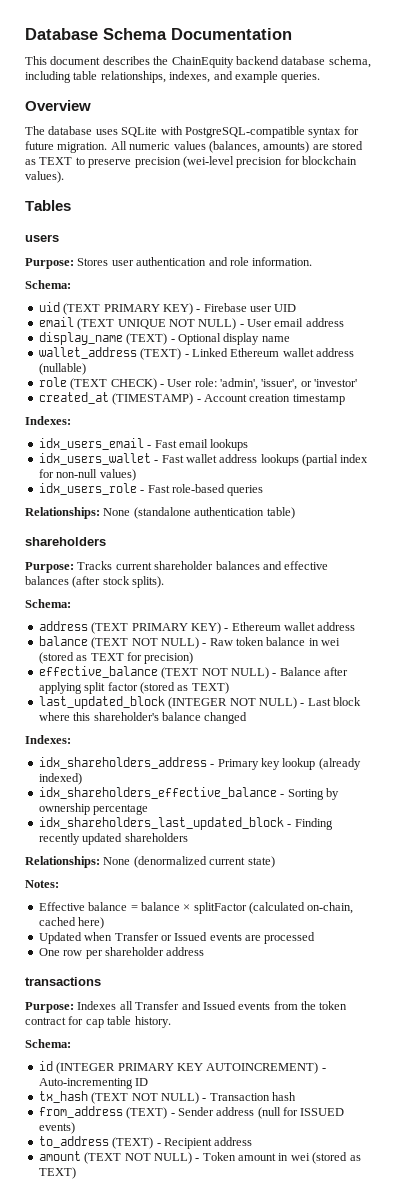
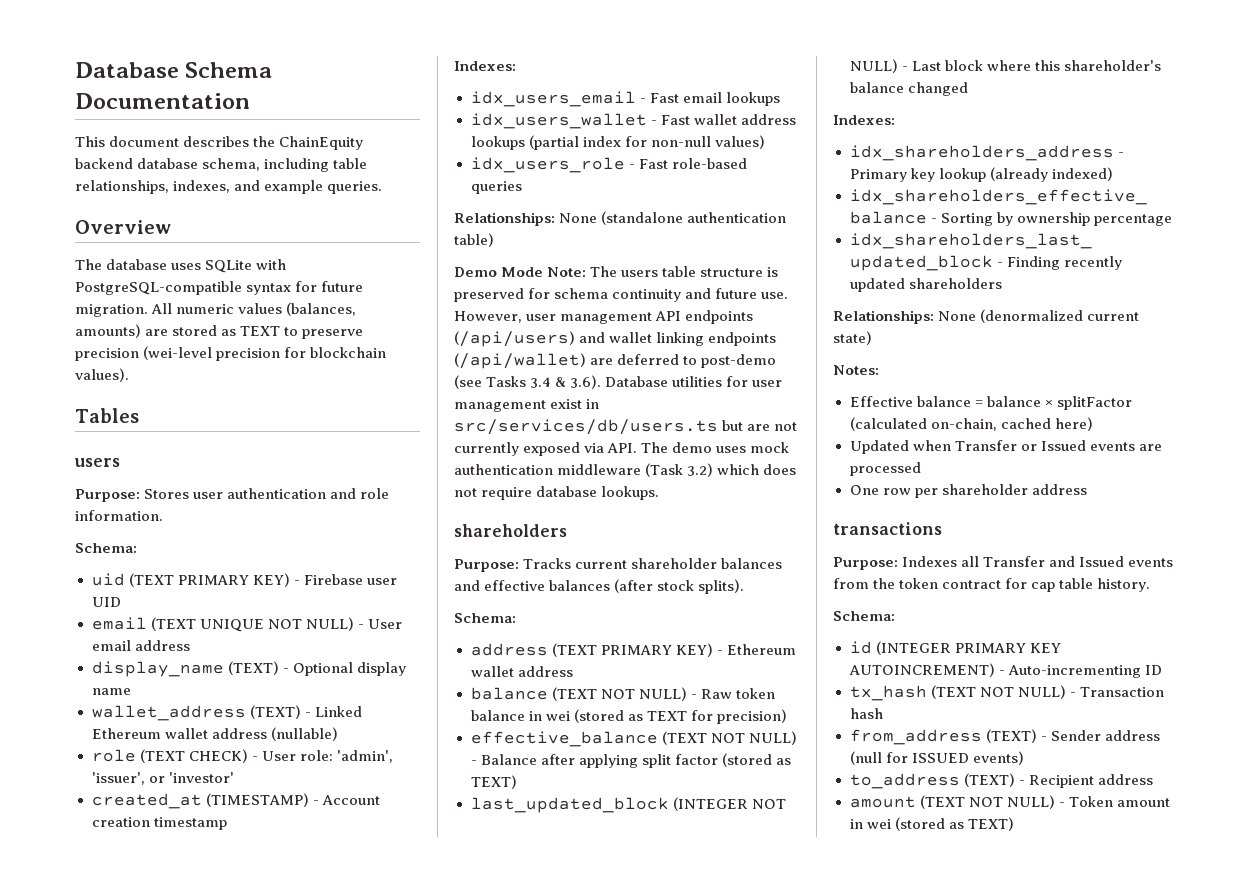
+ Demo Mode Note: The users table structure is preserved for schema continuity and future use. However, user management API endpoints (/api/users) and wallet linking endpoints (/api/wallet) are deferred to post-demo (see Tasks 3.4 & 3.6). Database utilities for user management exist in src/services/db/users.ts but are not currently exposed via API. The demo uses mock authentication middleware (Task 3.2) which does not require database lookups.

